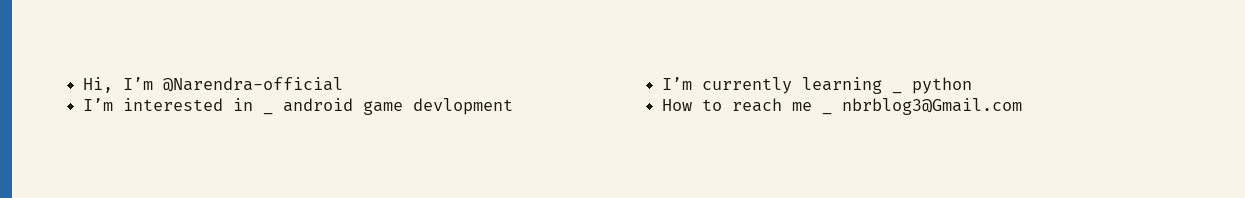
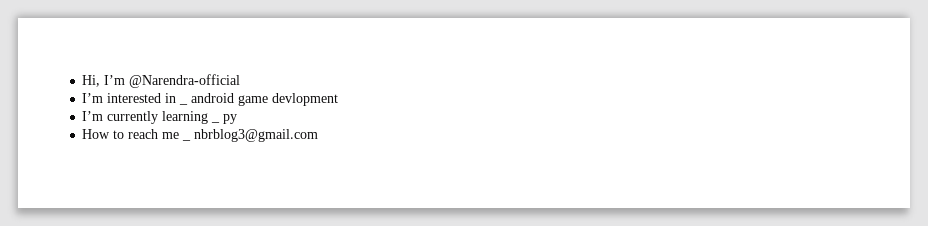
- I’m currently learning _ python
+ I’m currently learning _ py
- How to reach me _ nbrblog3@Gmail.com
+ How to reach me _ nbrblog3@gmail.com

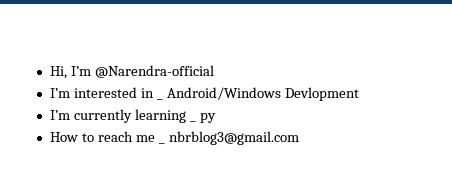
- I’m interested in _ android game devlopment
+ I’m interested in _ Android/Windows Devlopment

